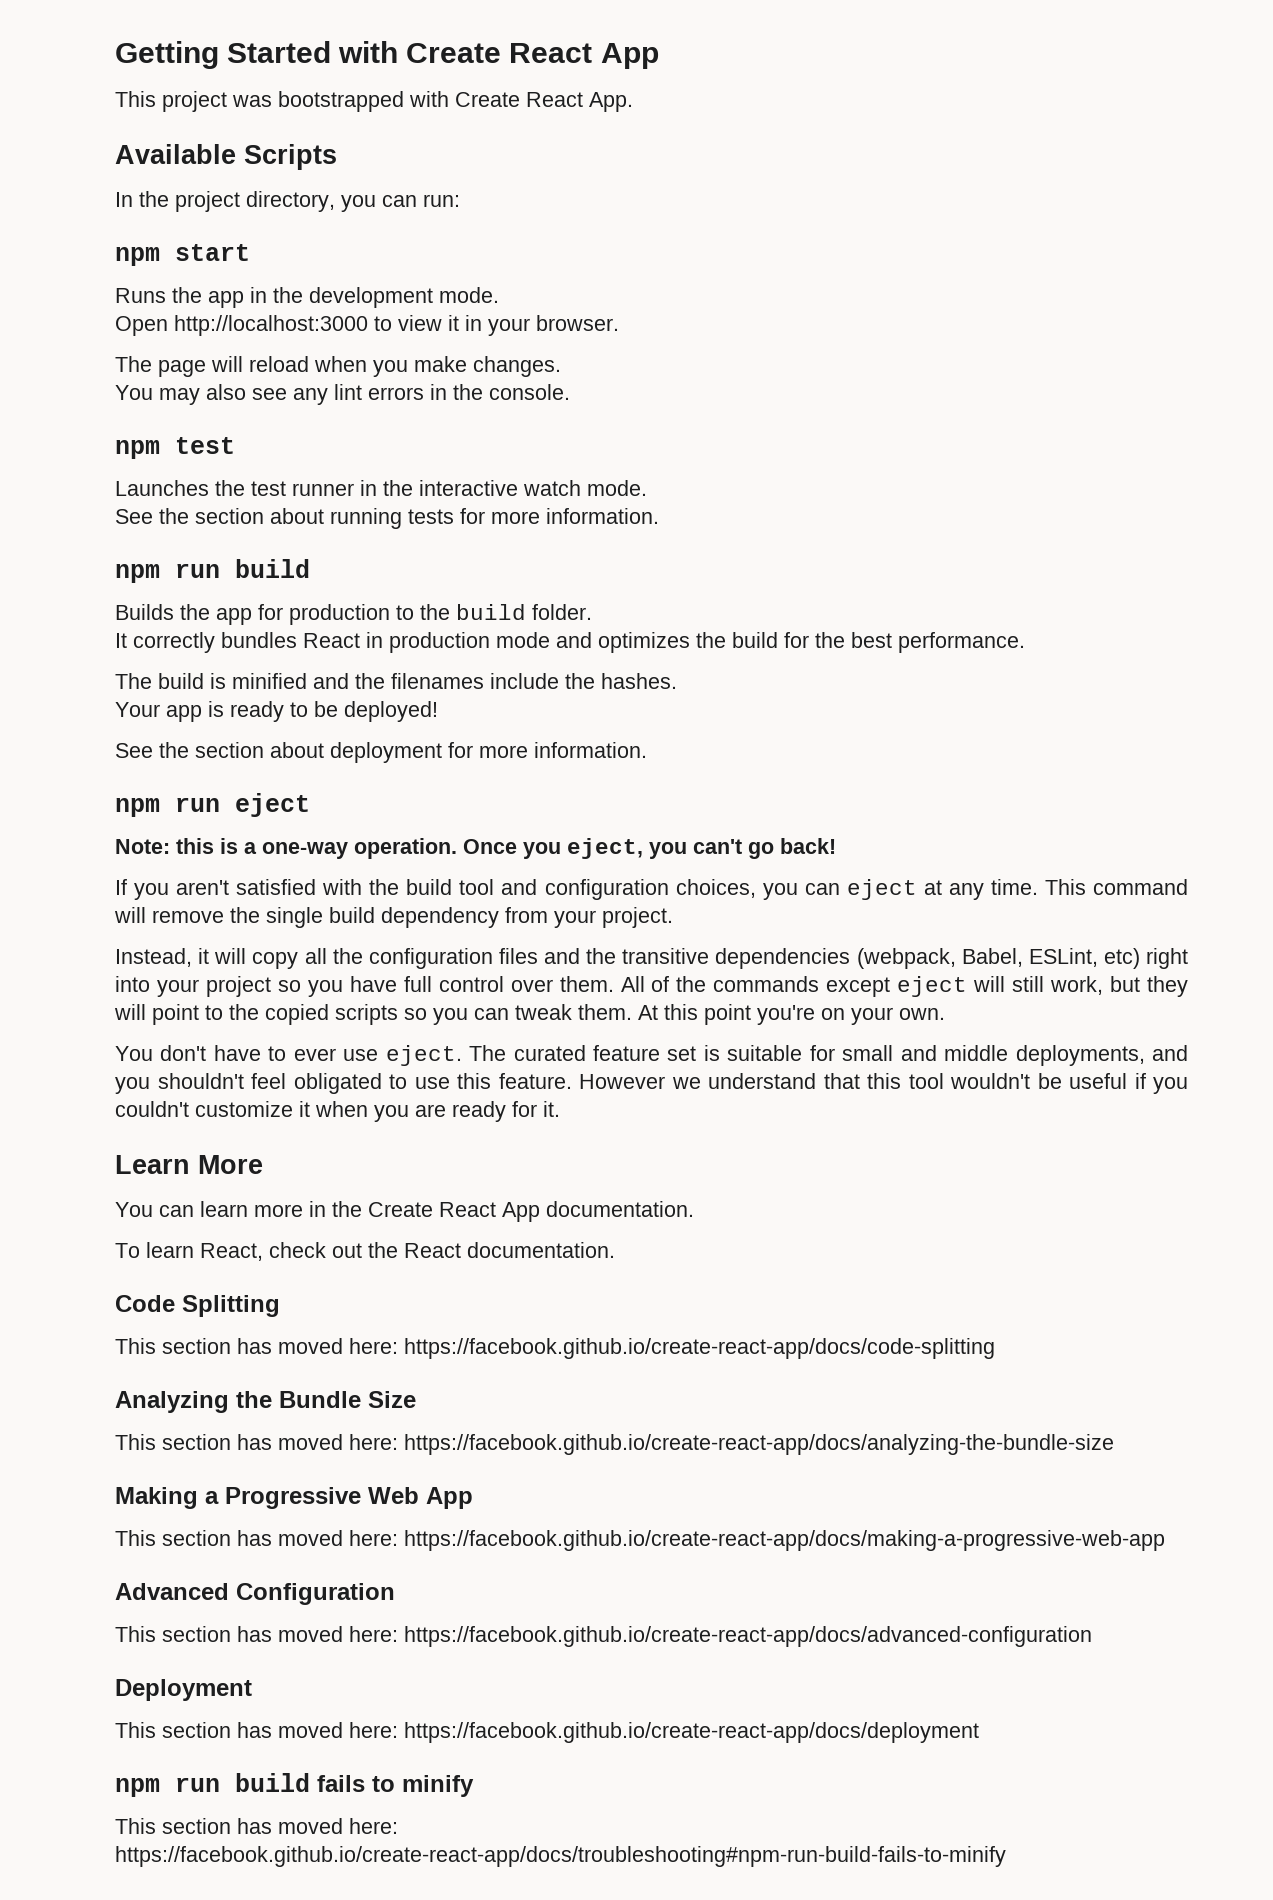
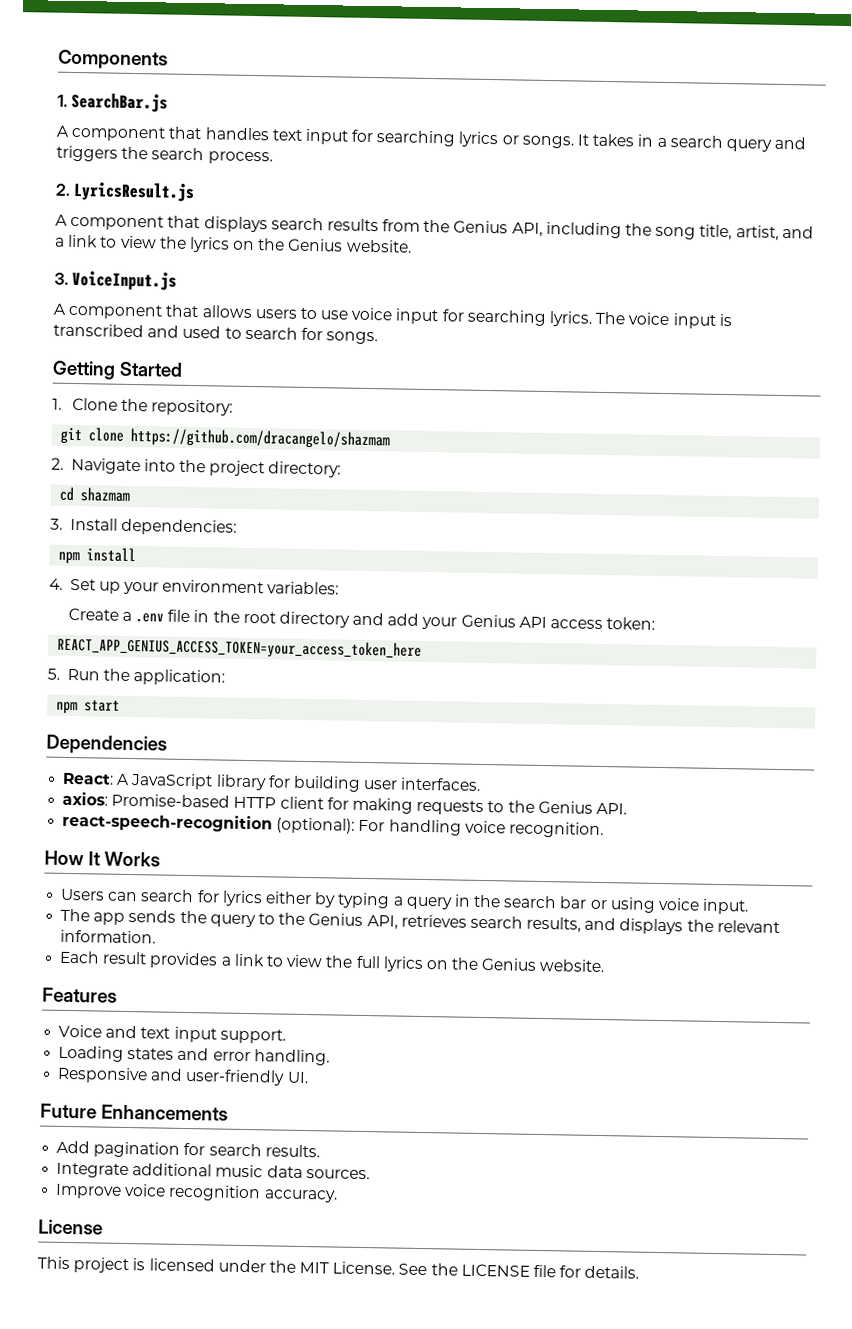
- Getting Started with Create React App
- This project was bootstrapped with Create React App.
- Available Scripts
- In the project directory, you can run:
+ Components
+ 1. SearchBar.js
+ A component that handles text input for searching lyrics or songs. It takes in a search query and triggers the search process.
+ 2. LyricsResult.js
+ A component that displays search results from the Genius API, including the song title, artist, and a link to view the lyrics on the Genius website.
+ 3. VoiceInput.js
+ A component that allows users to use voice input for searching lyrics. The voice input is transcribed and used to search for songs.
+ Getting Started
+ 1. Clone the repository:
+ git clone https://github.com/dracangelo/shazmam
+ 2. Navigate into the project directory:
+ cd shazmam
+ 3. Install dependencies:
+ npm install
+ 4. Set up your environment variables:
+ Create a .env file in the root directory and add your Genius API access token:
+ REACT_APP_GENIUS_ACCESS_TOKEN=your_access_token_here
+ 5. Run the application:
  npm start
- Runs the app in the development mode.
- Open http://localhost:3000 to view it in your browser.
- The page will reload when you make changes.
- You may also see any lint errors in the console.
- npm test
- Launches the test runner in the interactive watch mode.
- See the section about running tests for more information.
- npm run build
- Builds the app for production to the build folder.
- It correctly bundles React in production mode and optimizes the build for the best performance.
- The build is minified and the filenames include the hashes.
- Your app is ready to be deployed!
- See the section about deployment for more information.
- npm run eject
- Note: this is a one-way operation. Once you eject, you can't go back!
- If you aren't satisfied with the build tool and configuration choices, you can eject at any time. This command will remove the single build dependency from your project.
- Instead, it will copy all the configuration files and the transitive dependencies (webpack, Babel, ESLint, etc) right into your project so you have full control over them. All of the commands except eject will still work, but they will point to the copied scripts so you can tweak them. At this point you're on your own.
- You don't have to ever use eject. The curated feature set is suitable for small and middle deployments, and you shouldn't feel obligated to use this feature. However we understand that this tool wouldn't be useful if you couldn't customize it when you are ready for it.
- Learn More
- You can learn more in the Create React App documentation.
- To learn React, check out the React documentation.
- Code Splitting
- This section has moved here: https://facebook.github.io/create-react-app/docs/code-splitting
- Analyzing the Bundle Size
- This section has moved here: https://facebook.github.io/create-react-app/docs/analyzing-the-bundle-size
- Making a Progressive Web App
- This section has moved here: https://facebook.github.io/create-react-app/docs/making-a-progressive-web-app
- Advanced Configuration
- This section has moved here: https://facebook.github.io/create-react-app/docs/advanced-configuration
- Deployment
- This section has moved here: https://facebook.github.io/create-react-app/docs/deployment
- npm run build fails to minify
- This section has moved here: https://facebook.github.io/create-react-app/docs/troubleshooting#npm-run-build-fails-to-minify
+ Dependencies
+ React: A JavaScript library for building user interfaces.
+ axios: Promise-based HTTP client for making requests to the Genius API.
+ react-speech-recognition (optional): For handling voice recognition.
+ How It Works
+ Users can search for lyrics either by typing a query in the search bar or using voice input.
+ The app sends the query to the Genius API, retrieves search results, and displays the relevant information.
+ Each result provides a link to view the full lyrics on the Genius website.
+ Features
+ Voice and text input support.
+ Loading states and error handling.
+ Responsive and user-friendly UI.
+ Future Enhancements
+ Add pagination for search results.
+ Integrate additional music data sources.
+ Improve voice recognition accuracy.
+ License
+ This project is licensed under the MIT License. See the LICENSE file for details.

